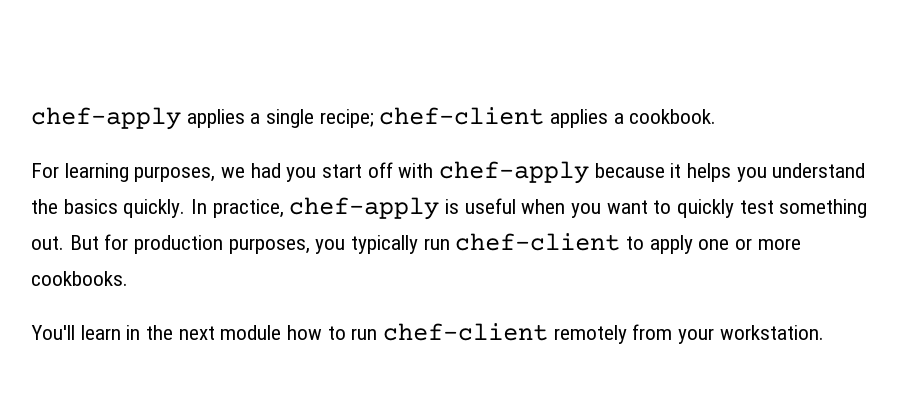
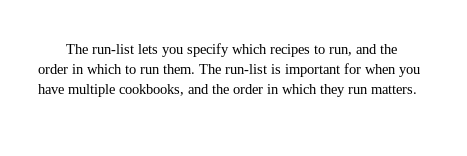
- chef-apply applies a single recipe; chef-client applies a cookbook.
- For learning purposes, we had you start off with chef-apply because it helps you understand the basics quickly. In practice, chef-apply is useful when you want to quickly test something out. But for production purposes, you typically run chef-client to apply one or more cookbooks.
- You'll learn in the next module how to run chef-client remotely from your workstation.
+ The run-list lets you specify which recipes to run, and the order in which to run them. The run-list is important for when you have multiple cookbooks, and the order in which they run matters.

